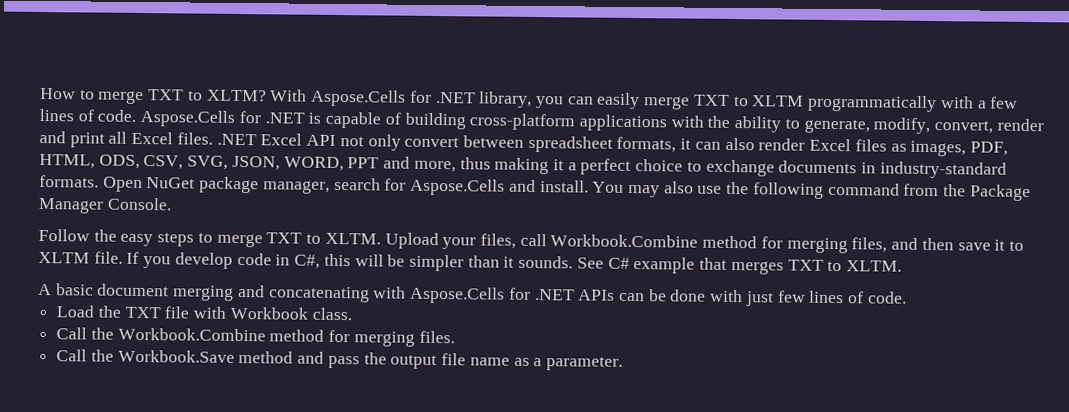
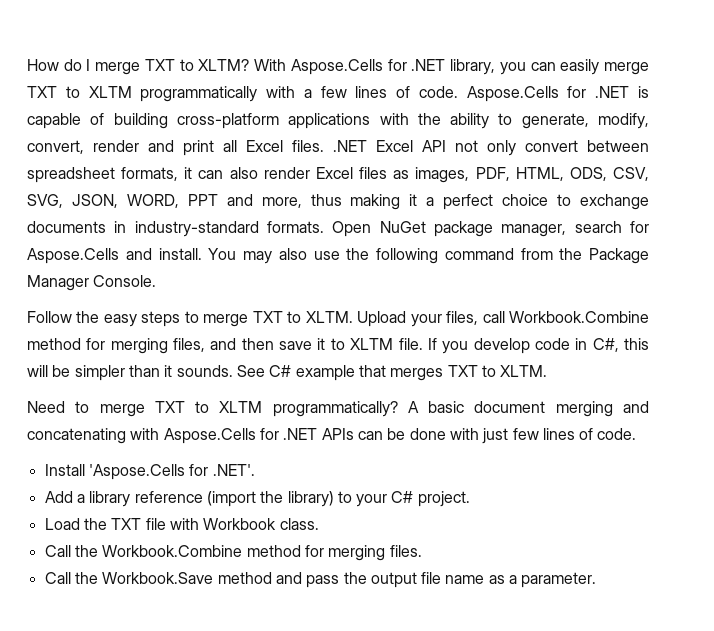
- How to merge TXT to XLTM?
+ How do I merge TXT to XLTM?
+ Need to merge TXT to XLTM programmatically?
+ Install 'Aspose.Cells for .NET'.
+ Add a library reference (import the library) to your C# project.

